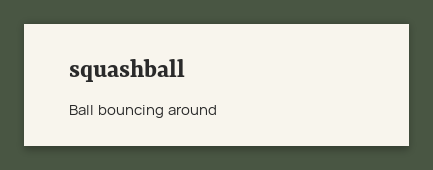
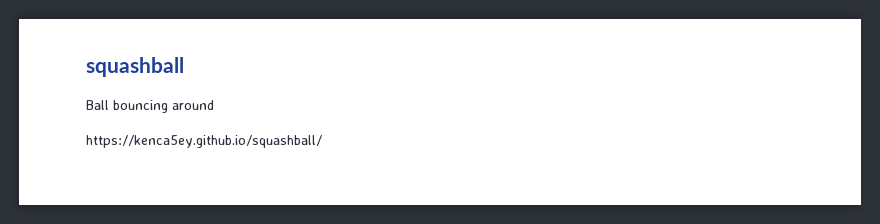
+ https://kenca5ey.github.io/squashball/

